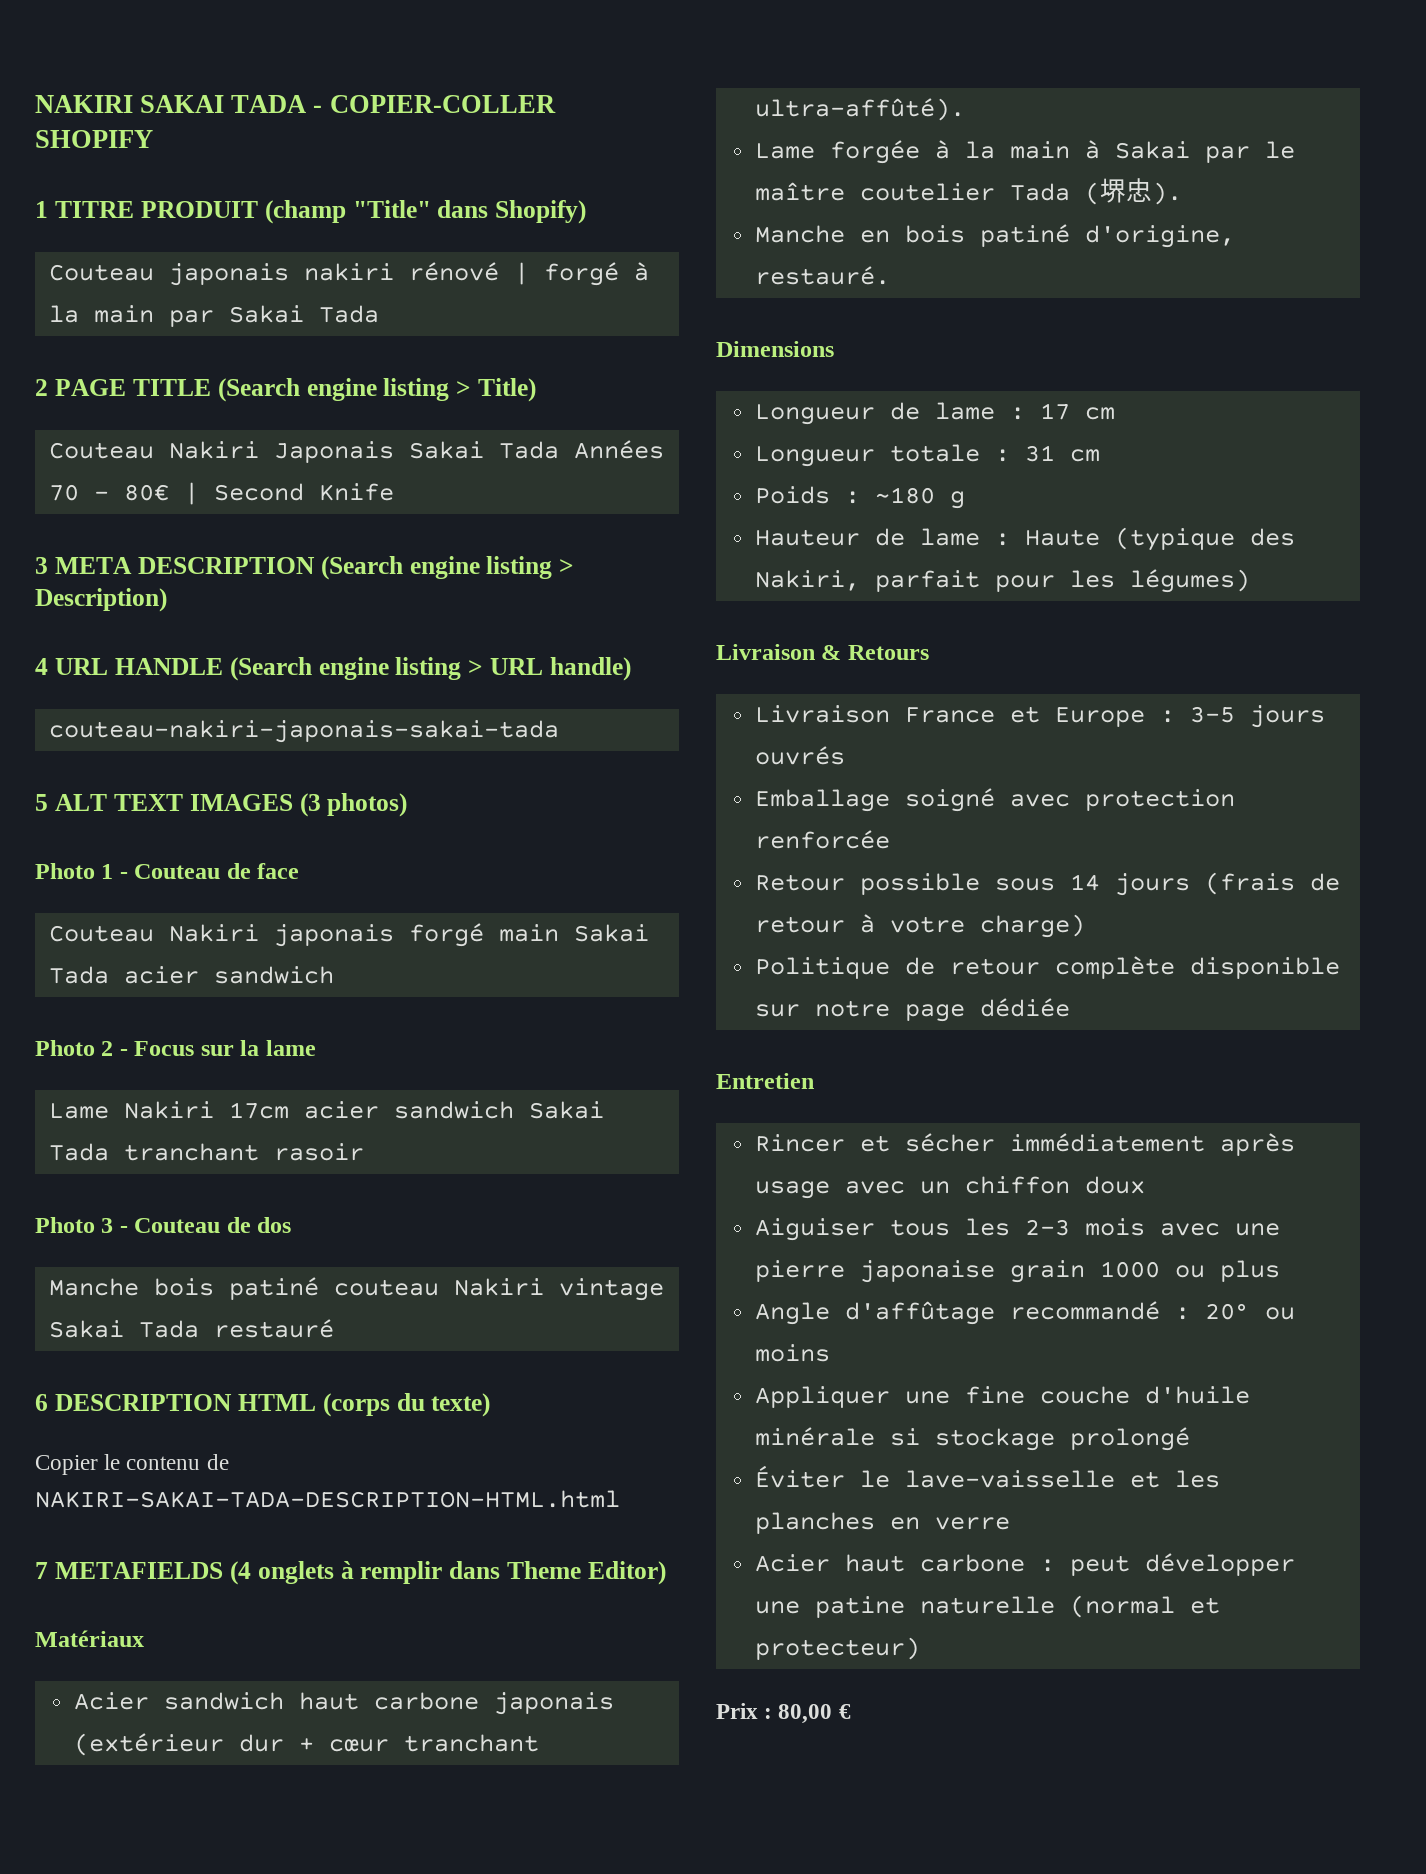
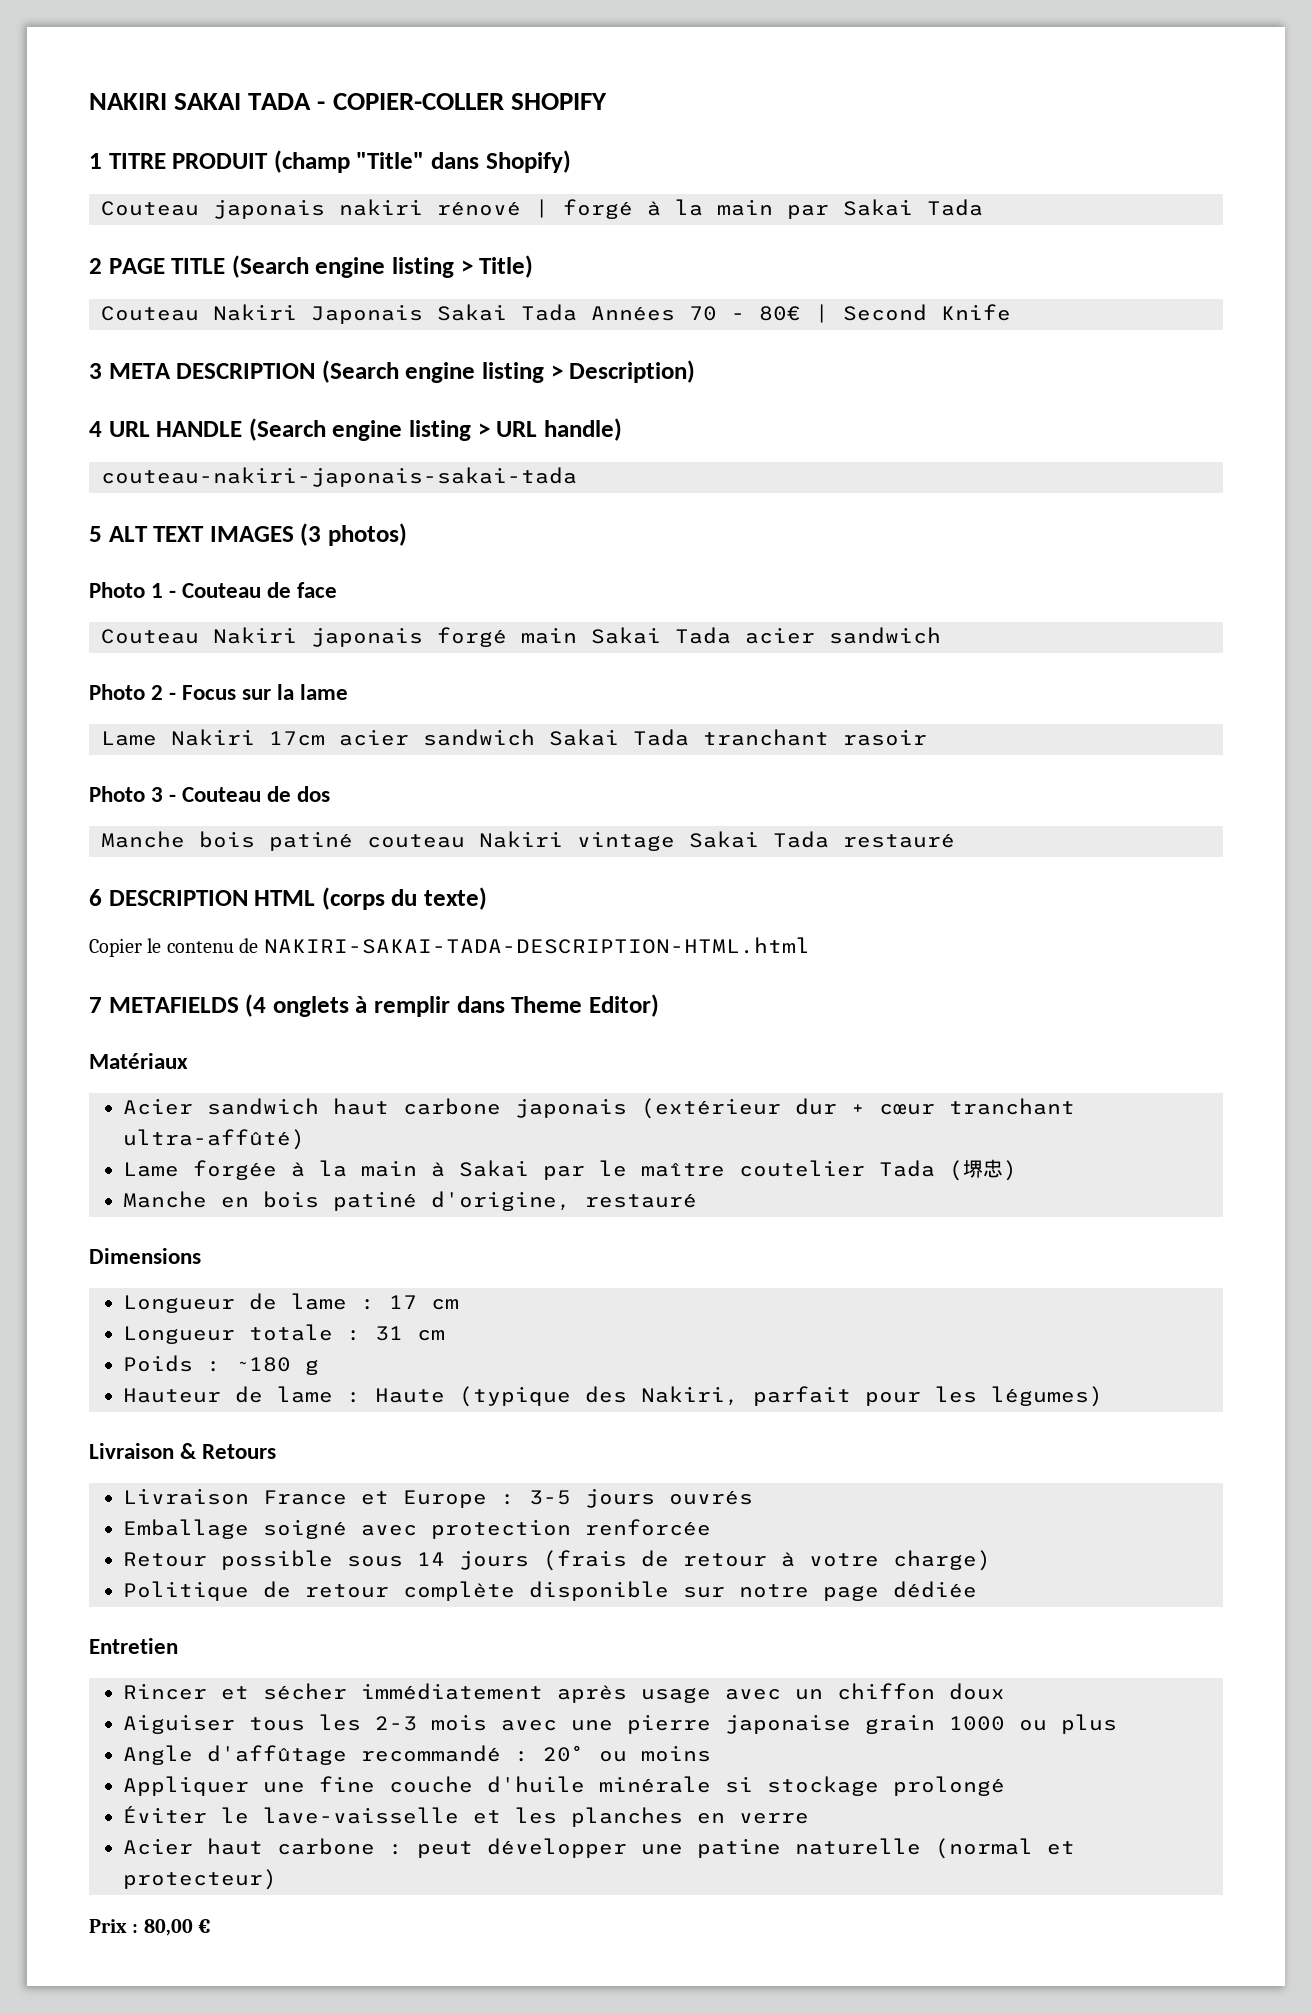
- Acier sandwich haut carbone japonais (extérieur dur + cœur tranchant ultra-affûté).
+ Acier sandwich haut carbone japonais (extérieur dur + cœur tranchant ultra-affûté)
- Lame forgée à la main à Sakai par le maître coutelier Tada (堺忠).
+ Lame forgée à la main à Sakai par le maître coutelier Tada (堺忠)
- Manche en bois patiné d'origine, restauré.
+ Manche en bois patiné d'origine, restauré

